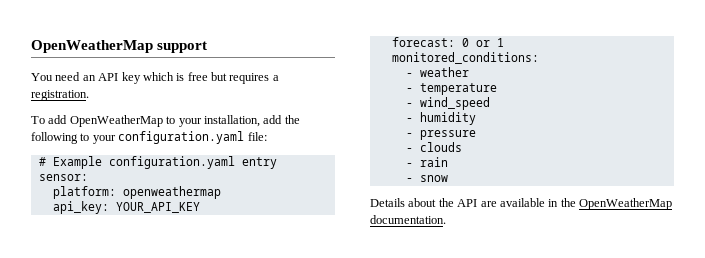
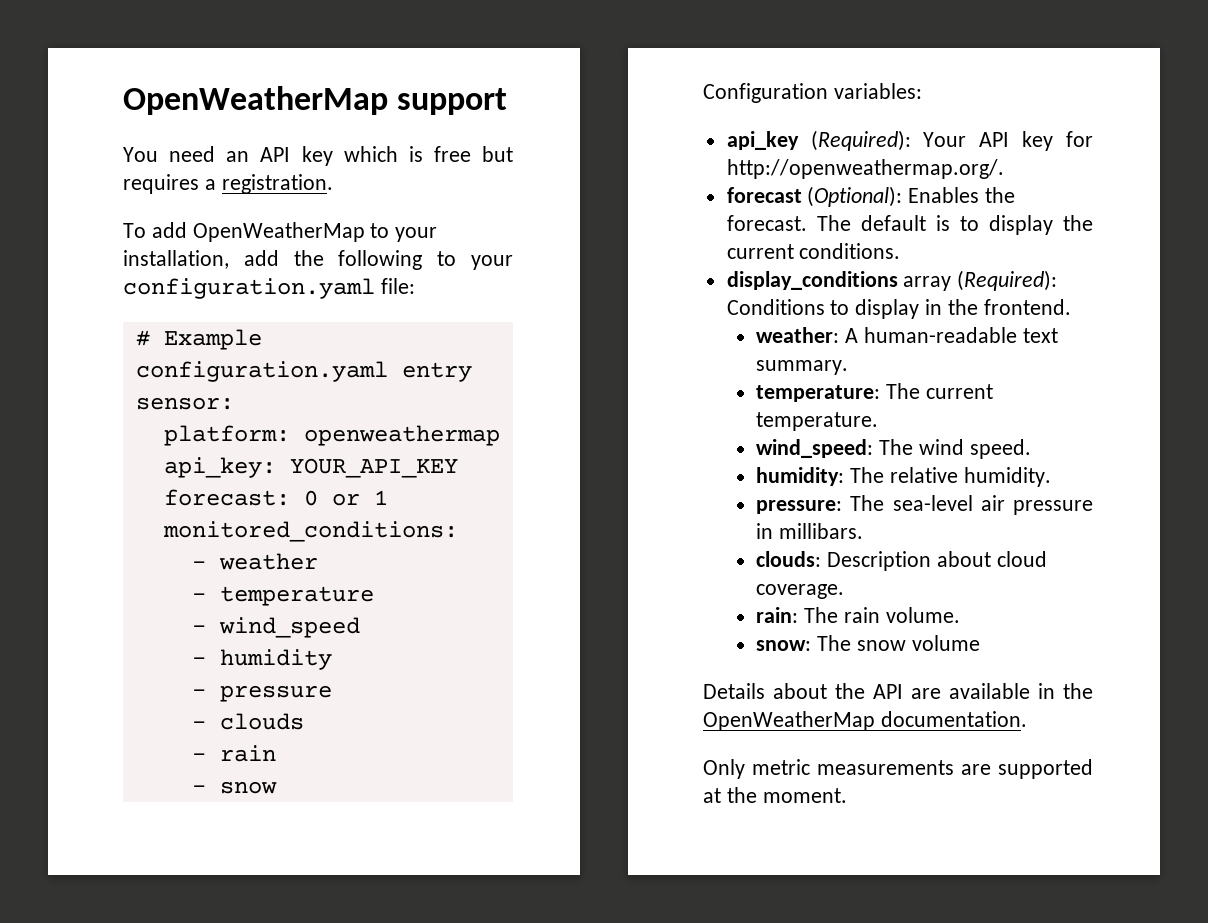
+ Configuration variables:
+ api_key (Required): Your API key for http://openweathermap.org/.
+ forecast (Optional): Enables the forecast. The default is to display the current conditions.
+ display_conditions array (Required): Conditions to display in the frontend.
+ weather: A human-readable text summary.
+ temperature: The current temperature.
+ wind_speed: The wind speed.
+ humidity: The relative humidity.
+ pressure: The sea-level air pressure in millibars.
+ clouds: Description about cloud coverage.
+ rain: The rain volume.
+ snow: The snow volume
+ Only metric measurements are supported at the moment.

